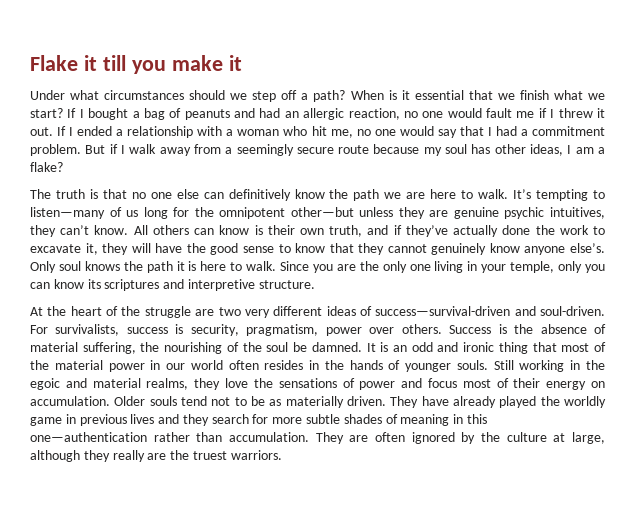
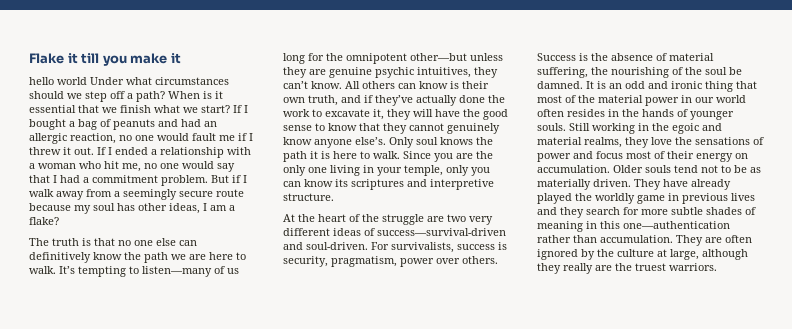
- Under what circumstances should we step off a path?
+ hello world Under what circumstances should we step off a path?

